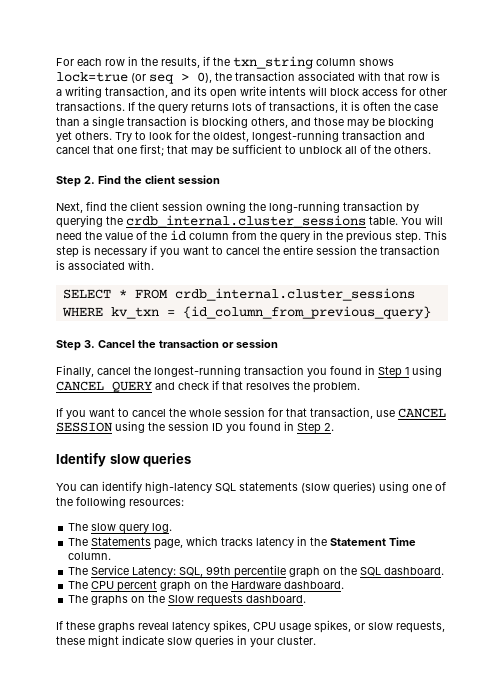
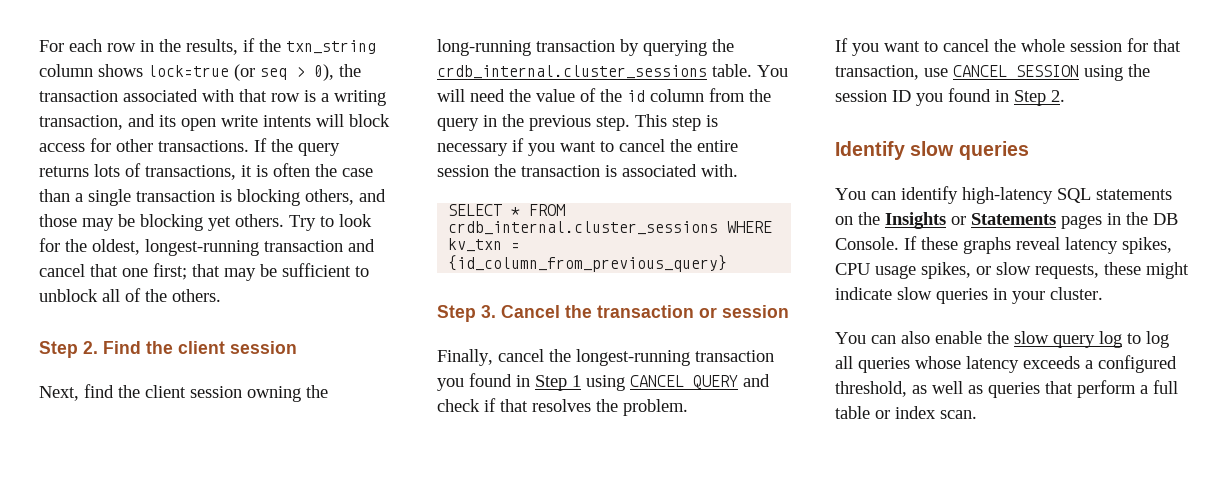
- You can identify high-latency SQL statements (slow queries) using one of the following resources:
- The slow query log.
- The Statements page, which tracks latency in the Statement Time column.
- The Service Latency: SQL, 99th percentile graph on the SQL dashboard.
- The CPU percent graph on the Hardware dashboard.
- The graphs on the Slow requests dashboard.
- If these graphs reveal latency spikes, CPU usage spikes, or slow requests, these might indicate slow queries in your cluster.
+ You can identify high-latency SQL statements on the Insights or Statements pages in the DB Console. If these graphs reveal latency spikes, CPU usage spikes, or slow requests, these might indicate slow queries in your cluster.
+ You can also enable the slow query log to log all queries whose latency exceeds a configured threshold, as well as queries that perform a full table or index scan.

